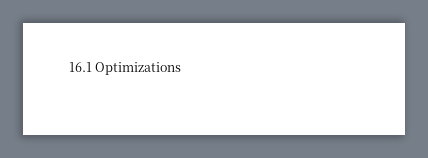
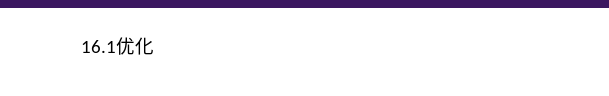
- 16.1 Optimizations
+ 16.1优化

